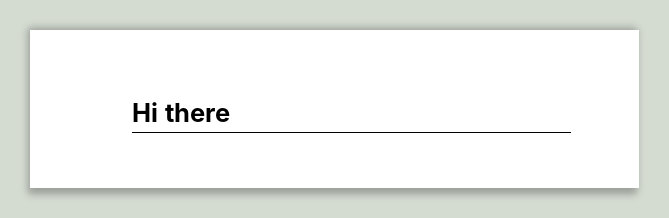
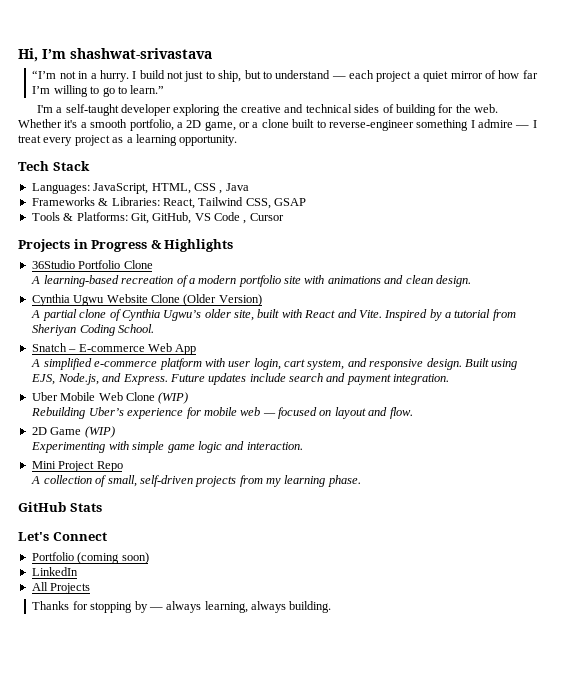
- Hi there
+ Hi, I’m shashwat-srivastava
+ “I’m not in a hurry. I build not just to ship, but to understand — each project a quiet mirror of how far I’m willing to go to learn.”
+ I'm a self-taught developer exploring the creative and technical sides of building for the web. Whether it's a smooth portfolio, a 2D game, or a clone built to reverse-engineer something I admire — I treat every project as a learning opportunity.
+ Tech Stack
+ Languages: JavaScript, HTML, CSS , Java
+ Frameworks & Libraries: React, Tailwind CSS, GSAP
+ Tools & Platforms: Git, GitHub, VS Code , Cursor
+ Projects in Progress & Highlights
+ 36Studio Portfolio Clone
+ A learning-based recreation of a modern portfolio site with animations and clean design.
+ Cynthia Ugwu Website Clone (Older Version)
+ A partial clone of Cynthia Ugwu’s older site, built with React and Vite. Inspired by a tutorial from Sheriyan Coding School.
+ Snatch – E-commerce Web App
+ A simplified e-commerce platform with user login, cart system, and responsive design. Built using EJS, Node.js, and Express. Future updates include search and payment integration.
+ Uber Mobile Web Clone (WIP)
+ Rebuilding Uber’s experience for mobile web — focused on layout and flow.
+ 2D Game (WIP)
+ Experimenting with simple game logic and interaction.
+ Mini Project Repo
+ A collection of small, self-driven projects from my learning phase.
+ GitHub Stats
+ Let's Connect
+ Portfolio (coming soon)
+ LinkedIn
+ All Projects
+ Thanks for stopping by — always learning, always building.

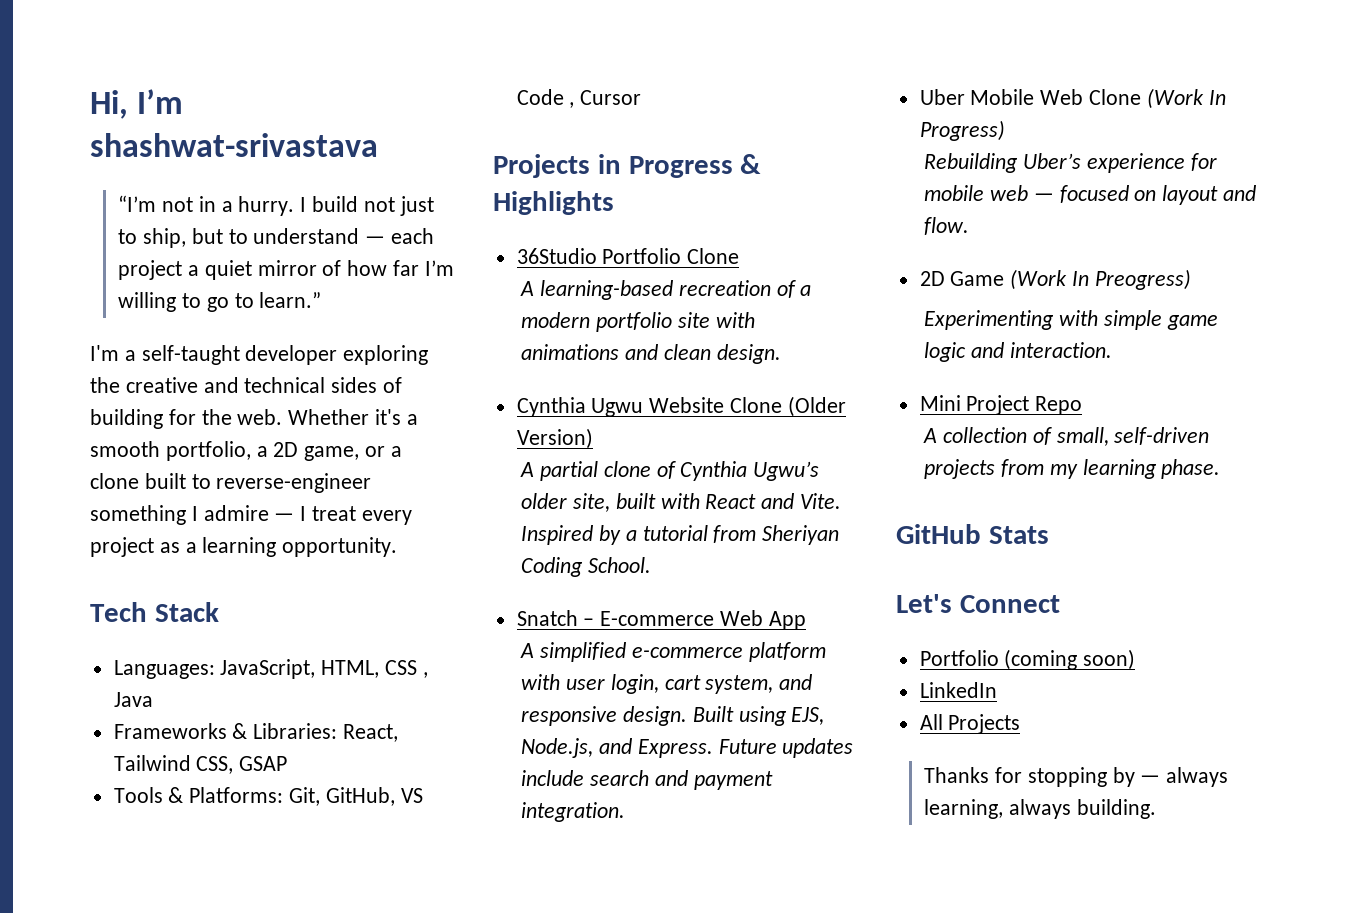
- Uber Mobile Web Clone (WIP)
+ Uber Mobile Web Clone (Work In Progress)
- 2D Game (WIP)
+ 2D Game (Work In Preogress)

